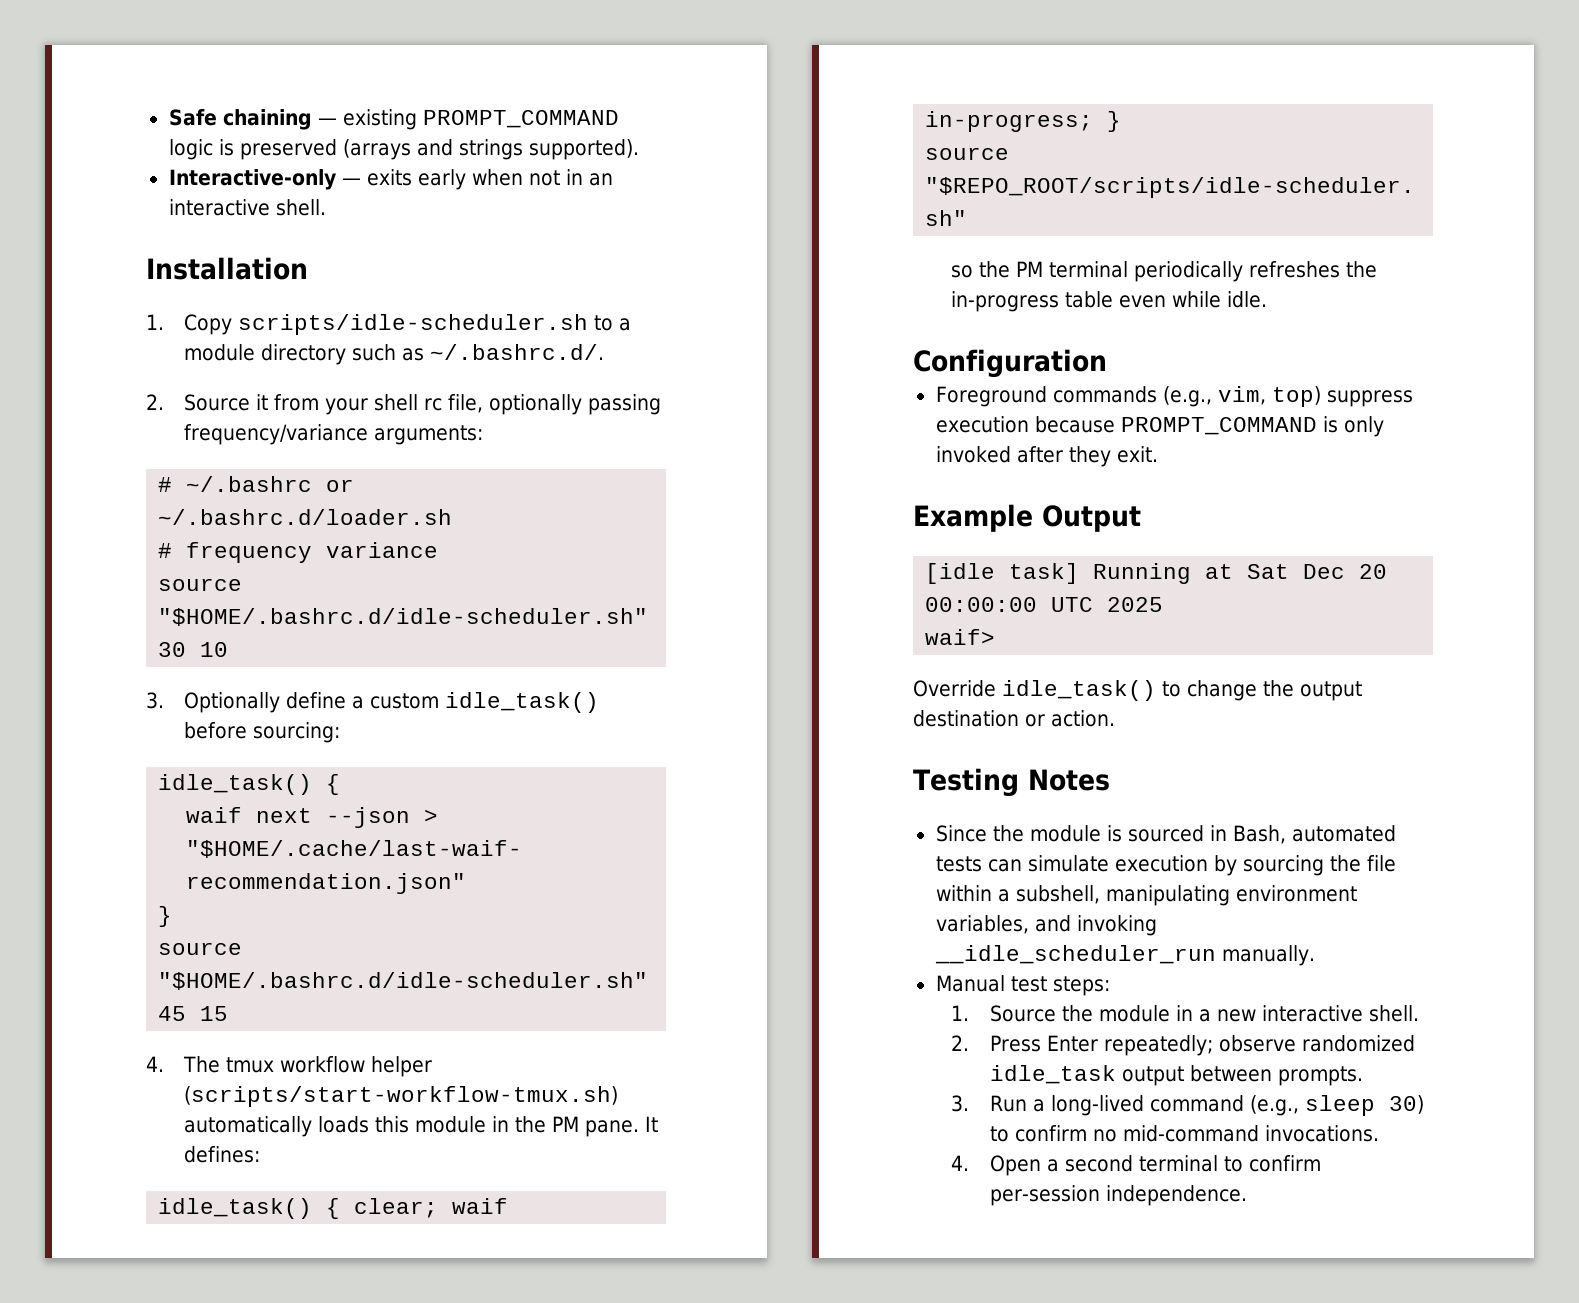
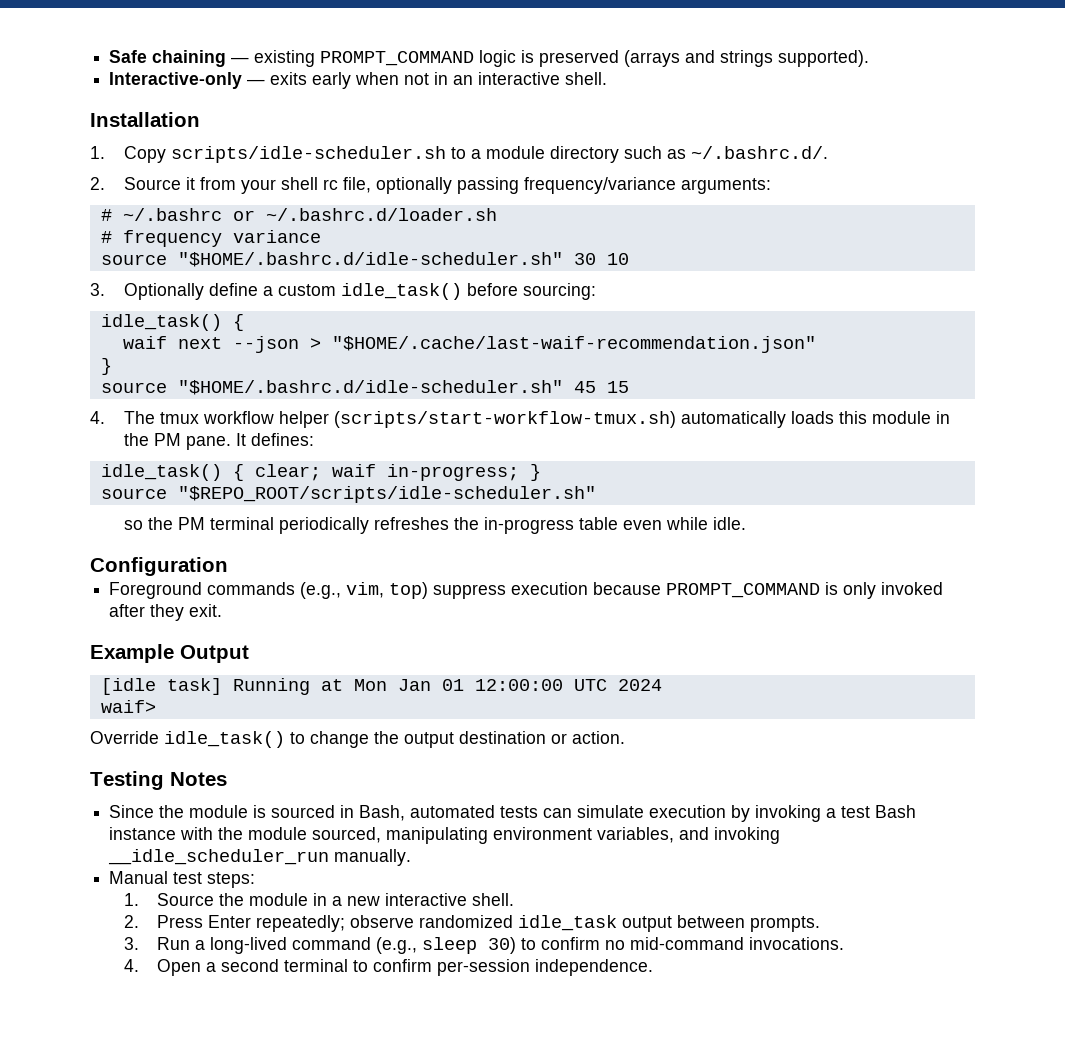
- [idle task] Running at Sat Dec 20 00:00:00 UTC 2025
+ [idle task] Running at Mon Jan 01 12:00:00 UTC 2024
- Since the module is sourced in Bash, automated tests can simulate execution by sourcing the file within a subshell, manipulating environment variables, and invoking __idle_scheduler_run manually.
+ Since the module is sourced in Bash, automated tests can simulate execution by invoking a test Bash instance with the module sourced, manipulating environment variables, and invoking __idle_scheduler_run manually.

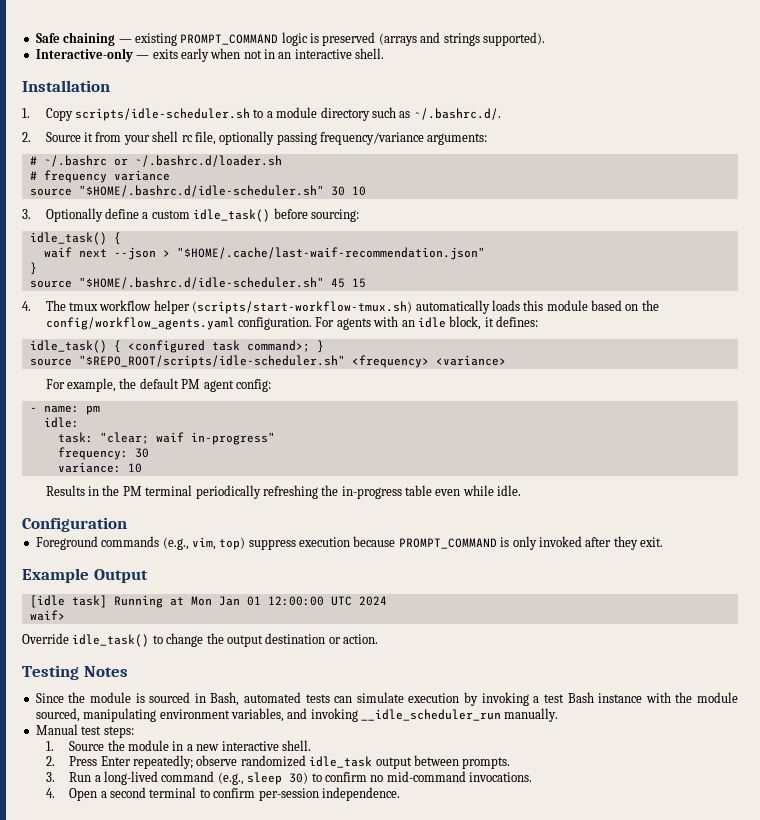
- 4. The tmux workflow helper (scripts/start-workflow-tmux.sh) automatically loads this module in the PM pane. It defines:
+ 4. The tmux workflow helper (scripts/start-workflow-tmux.sh) automatically loads this module based on the config/workflow_agents.yaml configuration. For agents with an idle block, it defines:
- idle_task() { clear; waif in-progress; }
+ idle_task() { <configured task command>; }
- source "$REPO_ROOT/scripts/idle-scheduler.sh"
- so the PM terminal periodically refreshes the in-progress table even while idle.
+ source "$REPO_ROOT/scripts/idle-scheduler.sh" <frequency> <variance>
+ For example, the default PM agent config:
+ - name: pm
+ idle:
+ task: "clear; waif in-progress"
+ frequency: 30
+ variance: 10
+ Results in the PM terminal periodically refreshing the in-progress table even while idle.

